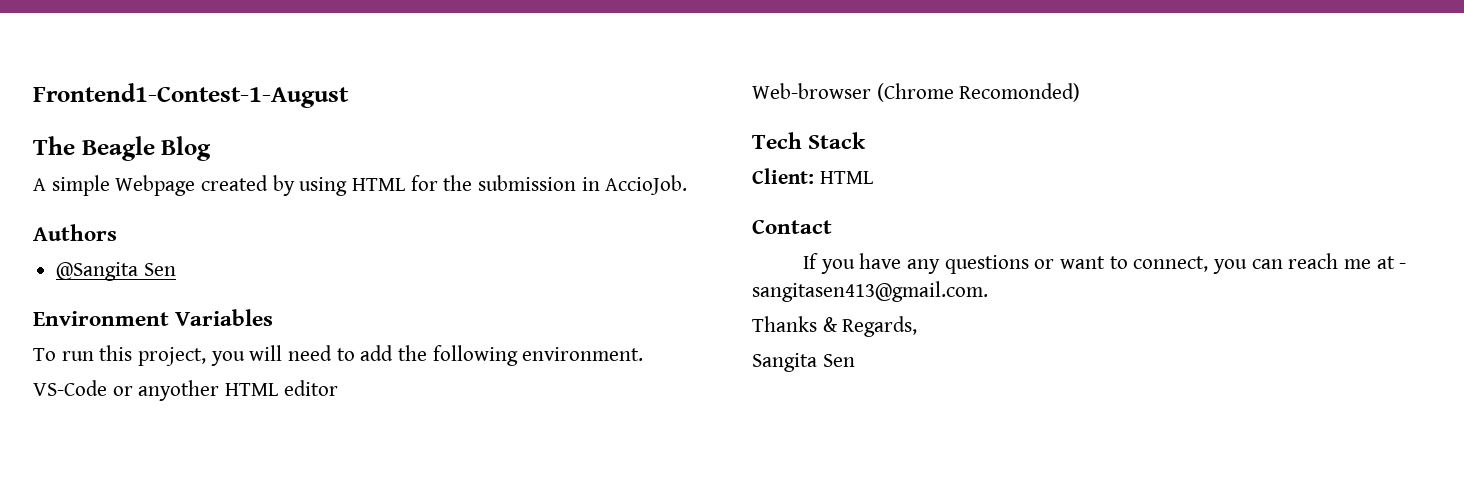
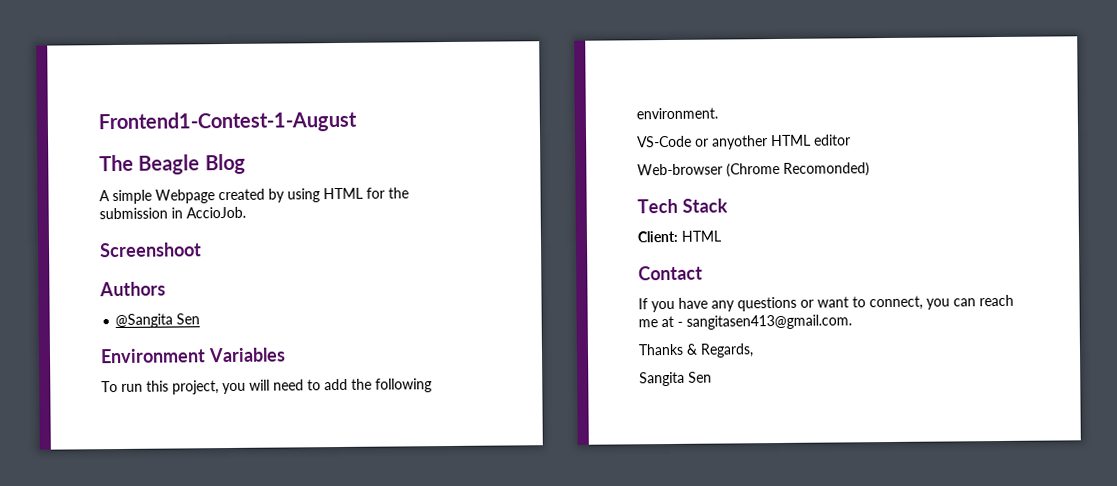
+ Screenshoot

